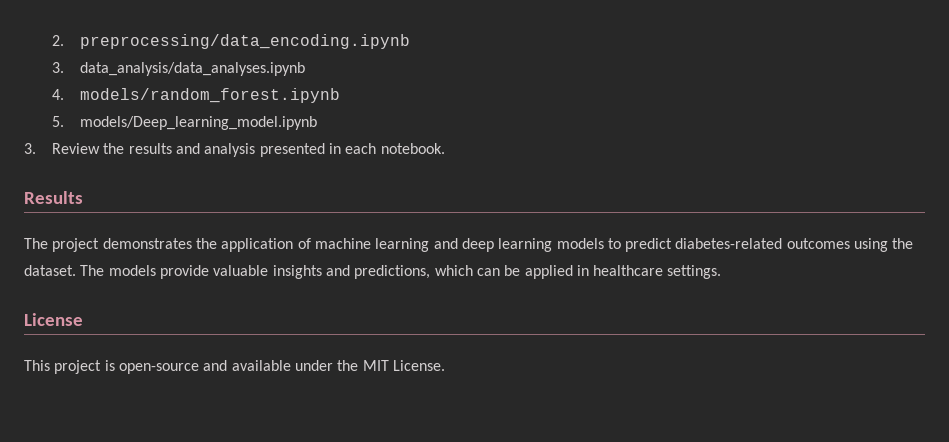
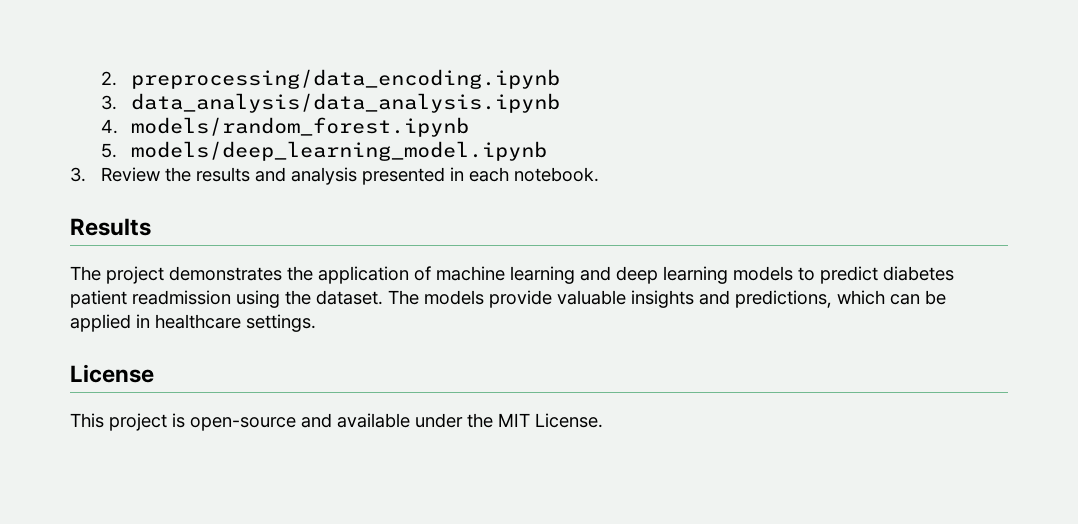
- 3. data_analysis/data_analyses.ipynb
+ 3. data_analysis/data_analysis.ipynb
- 5. models/Deep_learning_model.ipynb
+ 5. models/deep_learning_model.ipynb
- The project demonstrates the application of machine learning and deep learning models to predict diabetes-related outcomes using the dataset.
+ The project demonstrates the application of machine learning and deep learning models to predict diabetes patient readmission using the dataset.

